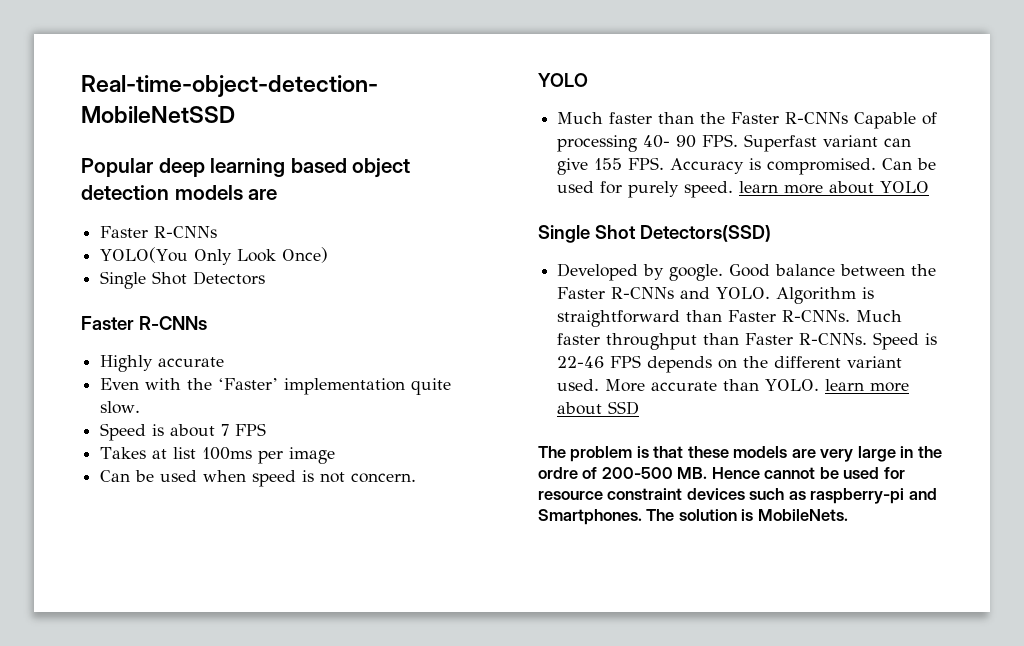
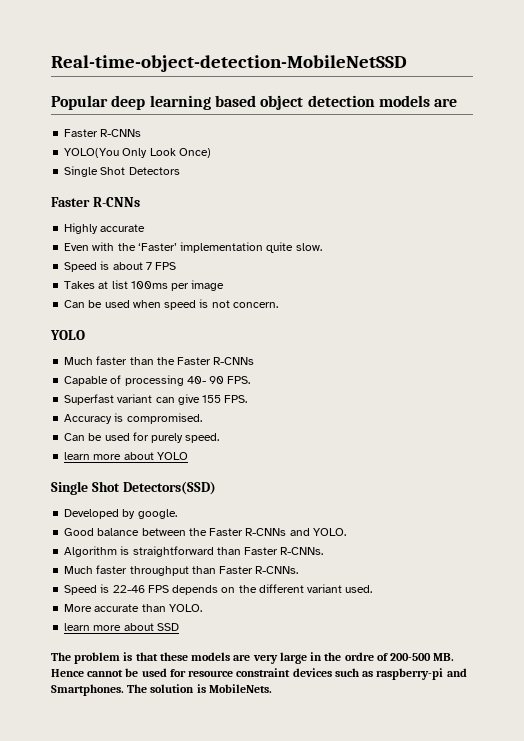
- Much faster than the Faster R-CNNs Capable of processing 40- 90 FPS. Superfast variant can give 155 FPS. Accuracy is compromised. Can be used for purely speed. learn more about YOLO
+ Much faster than the Faster R-CNNs
+ Capable of processing 40- 90 FPS.
+ Superfast variant can give 155 FPS.
+ Accuracy is compromised.
+ Can be used for purely speed.
+ learn more about YOLO
- Developed by google. Good balance between the Faster R-CNNs and YOLO. Algorithm is straightforward than Faster R-CNNs. Much faster throughput than Faster R-CNNs. Speed is 22-46 FPS depends on the different variant used. More accurate than YOLO. learn more about SSD
+ Developed by google.
+ Good balance between the Faster R-CNNs and YOLO.
+ Algorithm is straightforward than Faster R-CNNs.
+ Much faster throughput than Faster R-CNNs.
+ Speed is 22-46 FPS depends on the different variant used.
+ More accurate than YOLO.
+ learn more about SSD

